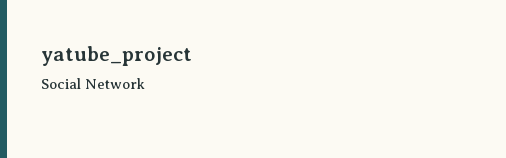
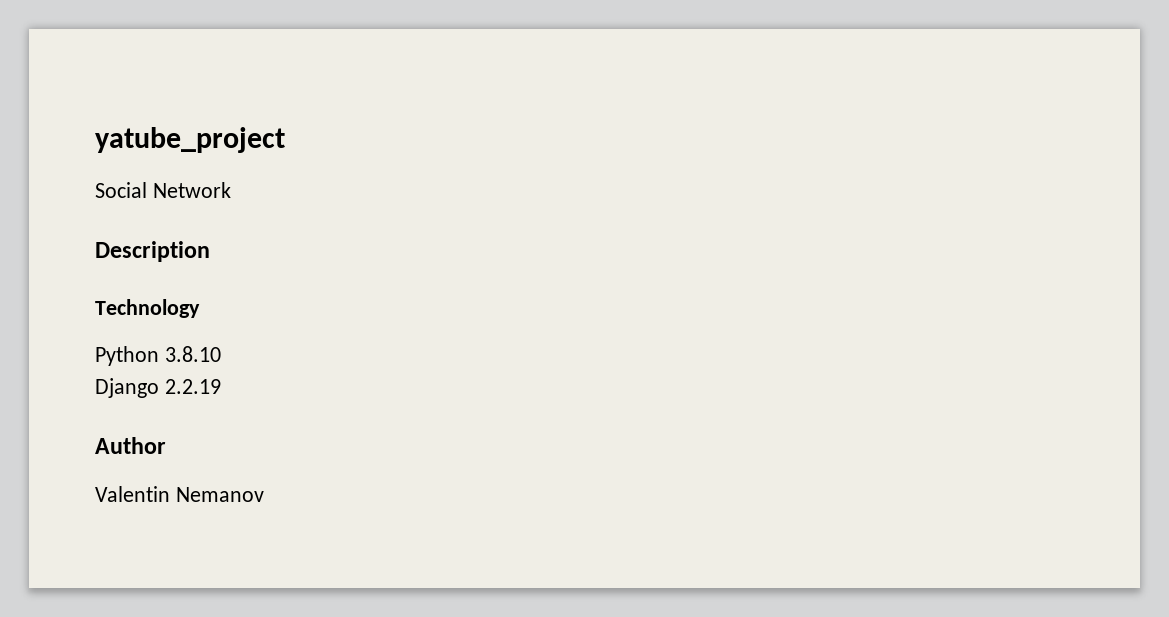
+ Description
+ Technology
+ Python 3.8.10
+ Django 2.2.19
+ Author
+ Valentin Nemanov

